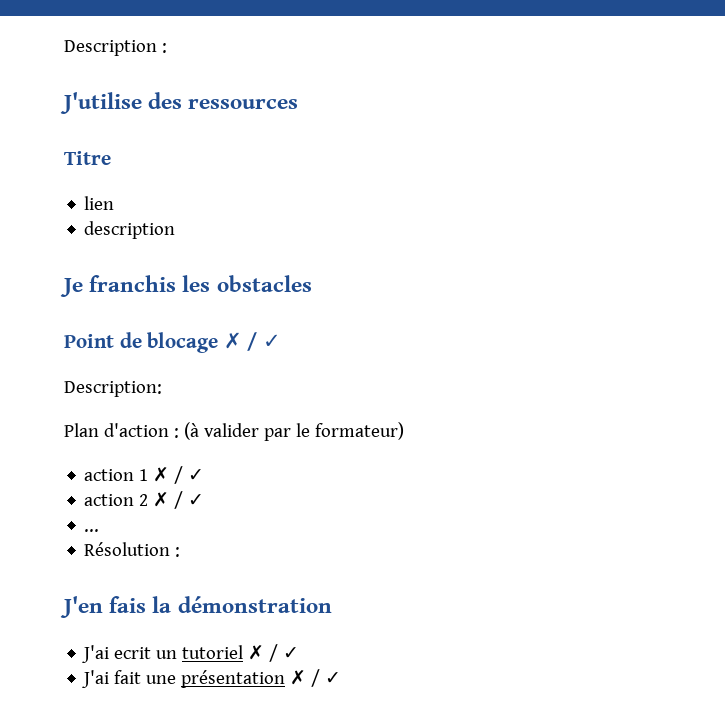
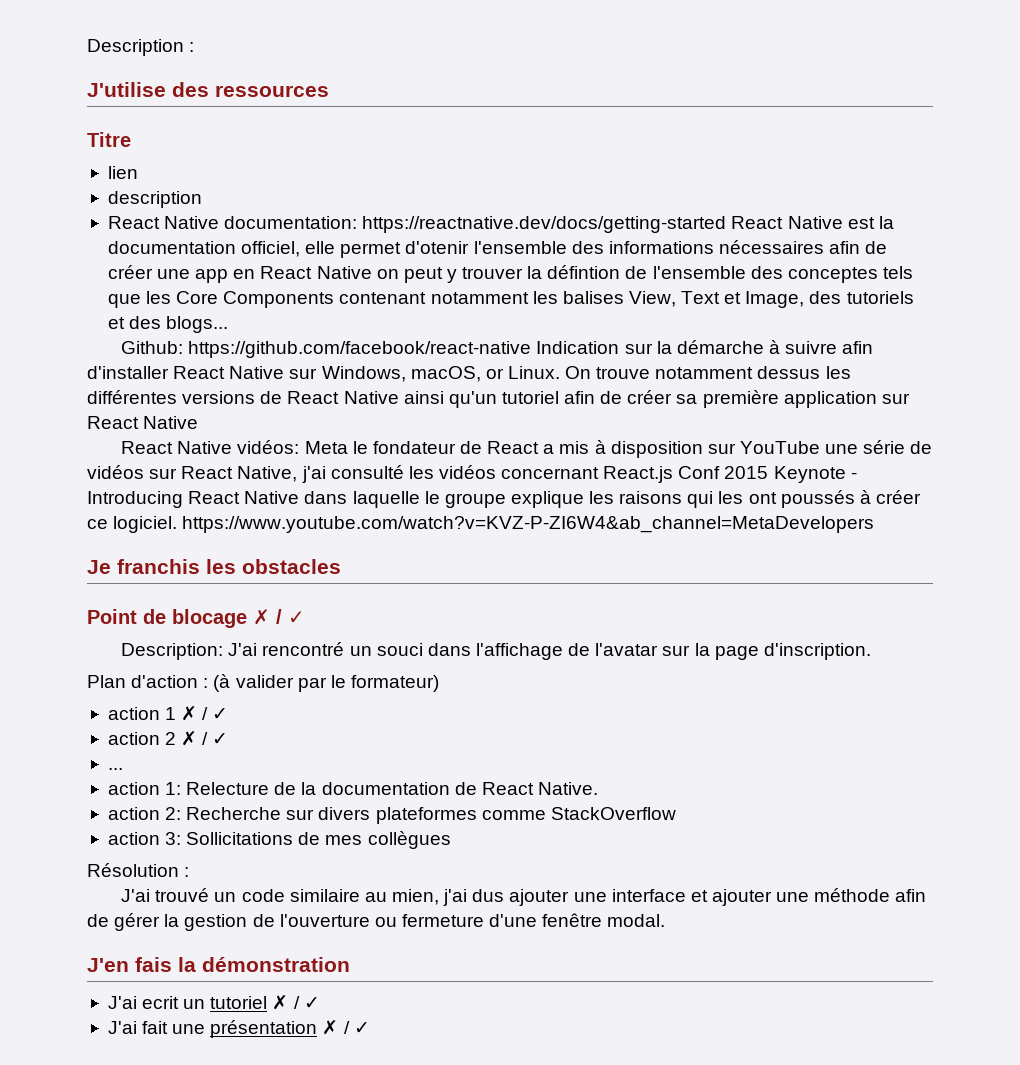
+ React Native documentation: https://reactnative.dev/docs/getting-started React Native est la documentation officiel, elle permet d'otenir l'ensemble des informations nécessaires afin de créer une app en React Native on peut y trouver la défintion de l'ensemble des conceptes tels que les Core Components contenant notamment les balises View, Text et Image, des tutoriels et des blogs...
+ Github: https://github.com/facebook/react-native Indication sur la démarche à suivre afin d'installer React Native sur Windows, macOS, or Linux. On trouve notamment dessus les différentes versions de React Native ainsi qu'un tutoriel afin de créer sa première application sur React Native
+ React Native vidéos: Meta le fondateur de React a mis à disposition sur YouTube une série de vidéos sur React Native, j'ai consulté les vidéos concernant React.js Conf 2015 Keynote - Introducing React Native dans laquelle le groupe explique les raisons qui les ont poussés à créer ce logiciel. https://www.youtube.com/watch?v=KVZ-P-ZI6W4&ab_channel=MetaDevelopers
- Description:
+ Description: J'ai rencontré un souci dans l'affichage de l'avatar sur la page d'inscription.
+ action 1: Relecture de la documentation de React Native.
+ action 2: Recherche sur divers plateformes comme StackOverflow
+ action 3: Sollicitations de mes collègues
  Résolution :
+ J'ai trouvé un code similaire au mien, j'ai dus ajouter une interface et ajouter une méthode afin de gérer la gestion de l'ouverture ou fermeture d'une fenêtre modal.

